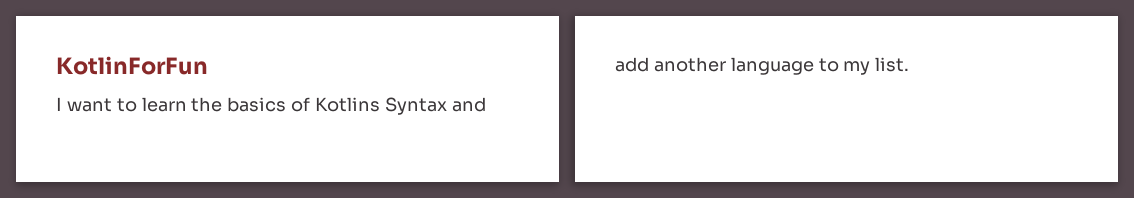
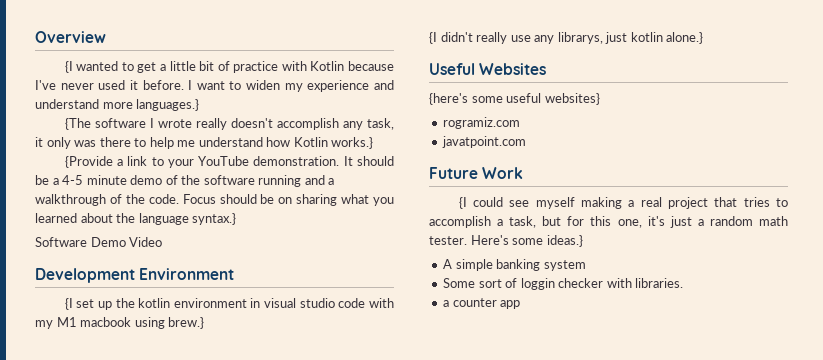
- KotlinForFun
- I want to learn the basics of Kotlins Syntax and add another language to my list.
+ Overview
+ {I wanted to get a little bit of practice with Kotlin because I've never used it before. I want to widen my experience and understand more languages.}
+ {The software I wrote really doesn't accomplish any task, it only was there to help me understand how Kotlin works.}
+ {Provide a link to your YouTube demonstration. It should be a 4-5 minute demo of the software running and a walkthrough of the code. Focus should be on sharing what you learned about the language syntax.}
+ Software Demo Video
+ Development Environment
+ {I set up the kotlin environment in visual studio code with my M1 macbook using brew.}
+ {I didn't really use any librarys, just kotlin alone.}
+ Useful Websites
+ {here's some useful websites}
+ rogramiz.com
+ javatpoint.com
+ Future Work
+ {I could see myself making a real project that tries to accomplish a task, but for this one, it's just a random math tester. Here's some ideas.}
+ A simple banking system
+ Some sort of loggin checker with libraries.
+ a counter app

